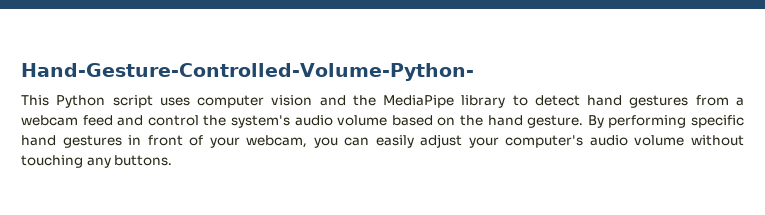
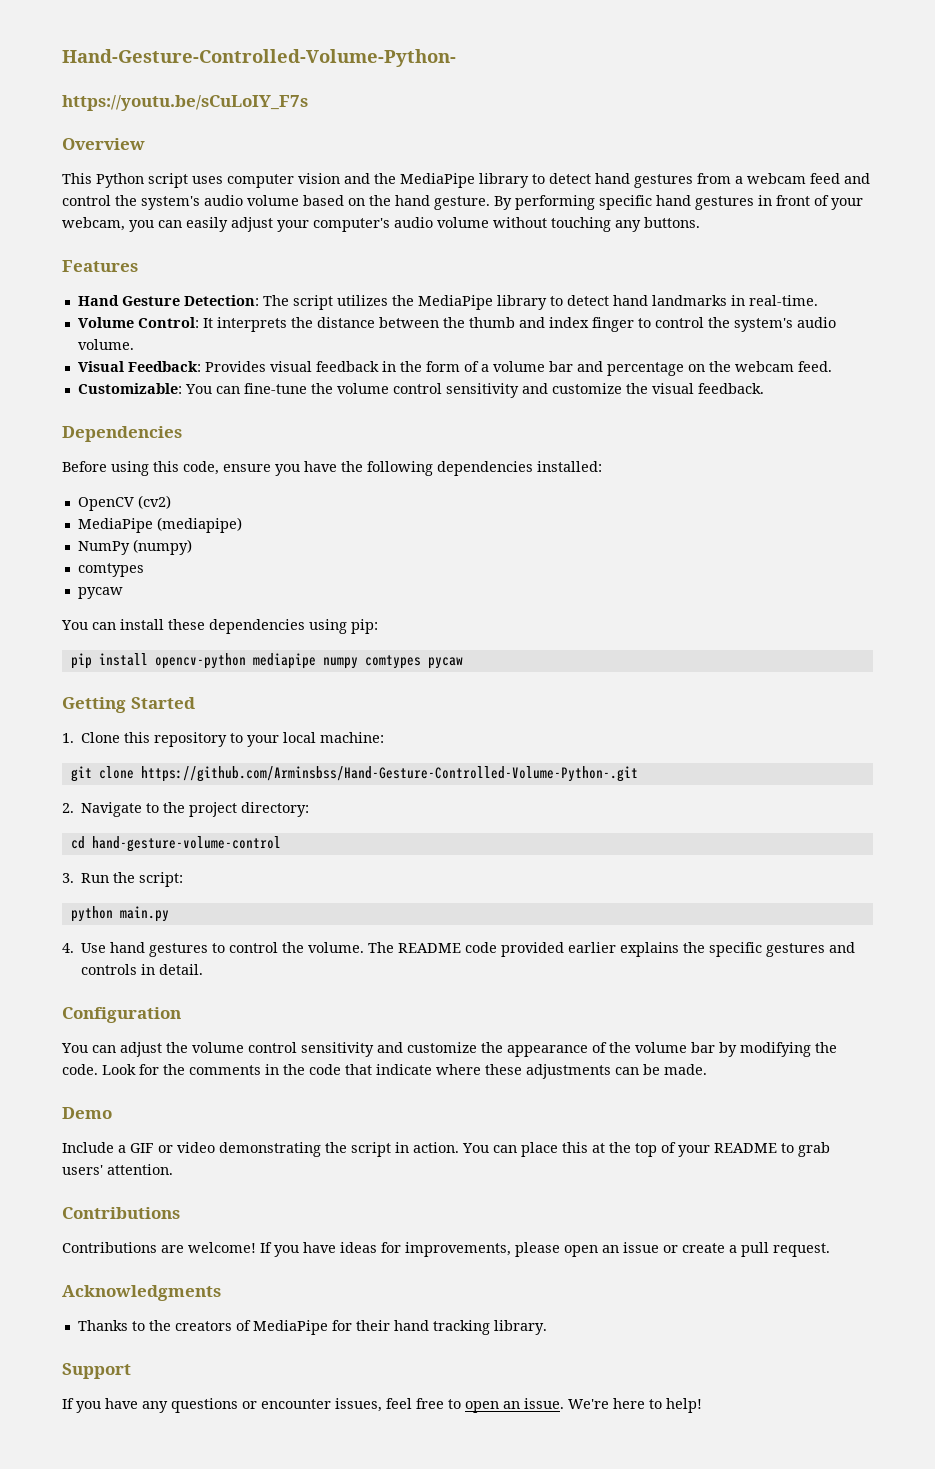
+ https://youtu.be/sCuLoIY_F7s
+ Overview
+ Features
+ Hand Gesture Detection: The script utilizes the MediaPipe library to detect hand landmarks in real-time.
+ Volume Control: It interprets the distance between the thumb and index finger to control the system's audio volume.
+ Visual Feedback: Provides visual feedback in the form of a volume bar and percentage on the webcam feed.
+ Customizable: You can fine-tune the volume control sensitivity and customize the visual feedback.
+ Dependencies
+ Before using this code, ensure you have the following dependencies installed:
+ OpenCV (cv2)
+ MediaPipe (mediapipe)
+ NumPy (numpy)
+ comtypes
+ pycaw
+ You can install these dependencies using pip:
+ pip install opencv-python mediapipe numpy comtypes pycaw
+ Getting Started
+ 1. Clone this repository to your local machine:
+ git clone https://github.com/Arminsbss/Hand-Gesture-Controlled-Volume-Python-.git
+ 2. Navigate to the project directory:
+ cd hand-gesture-volume-control
+ 3. Run the script:
+ python main.py
+ 4. Use hand gestures to control the volume. The README code provided earlier explains the specific gestures and controls in detail.
+ Configuration
+ You can adjust the volume control sensitivity and customize the appearance of the volume bar by modifying the code. Look for the comments in the code that indicate where these adjustments can be made.
+ Demo
+ Include a GIF or video demonstrating the script in action. You can place this at the top of your README to grab users' attention.
+ Contributions
+ Contributions are welcome! If you have ideas for improvements, please open an issue or create a pull request.
+ Acknowledgments
+ Thanks to the creators of MediaPipe for their hand tracking library.
+ Support
+ If you have any questions or encounter issues, feel free to open an issue. We're here to help!

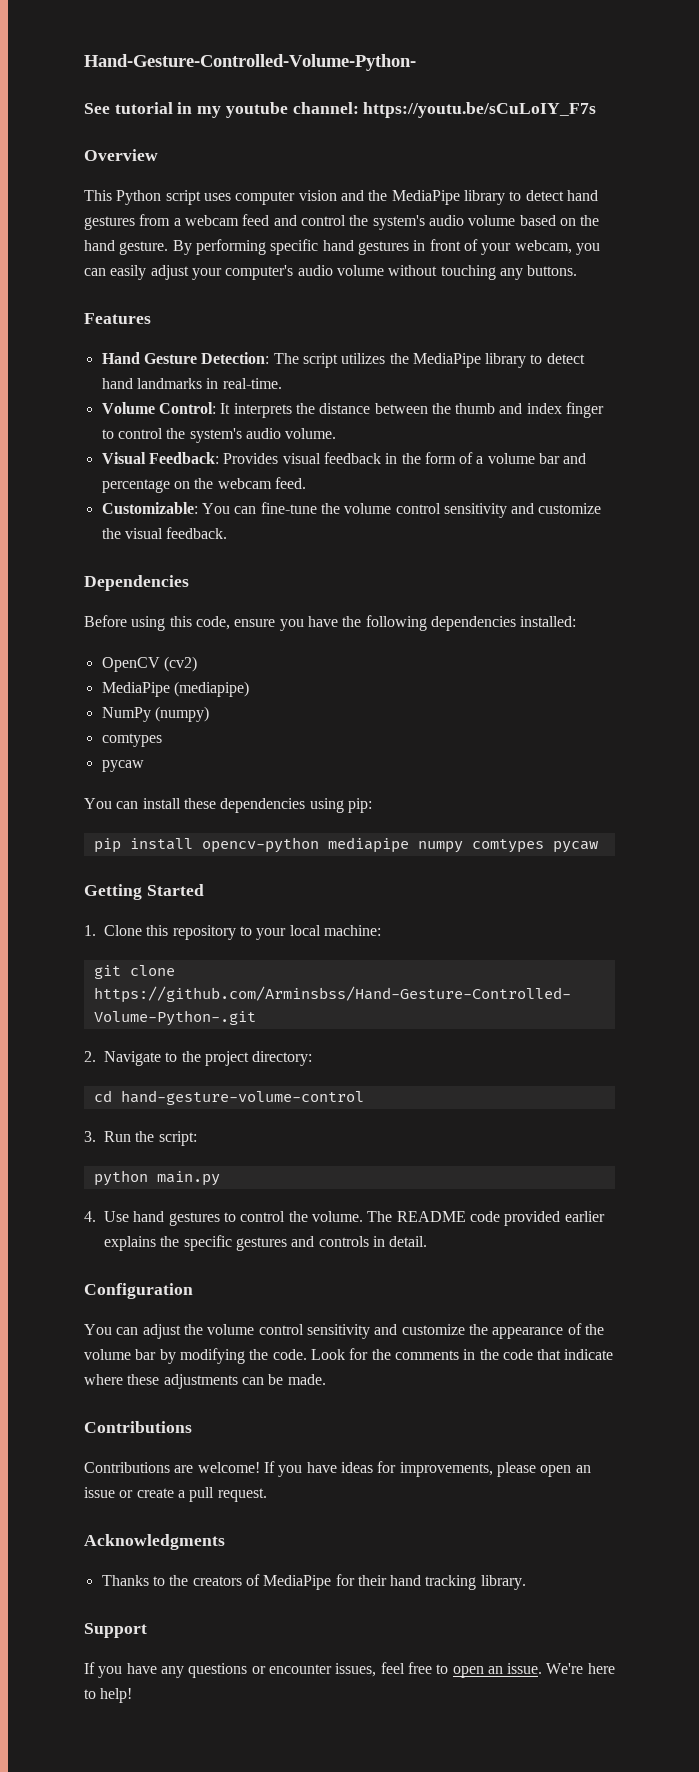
- https://youtu.be/sCuLoIY_F7s
+ See tutorial in my youtube channel: https://youtu.be/sCuLoIY_F7s
- Demo
- Include a GIF or video demonstrating the script in action. You can place this at the top of your README to grab users' attention.

